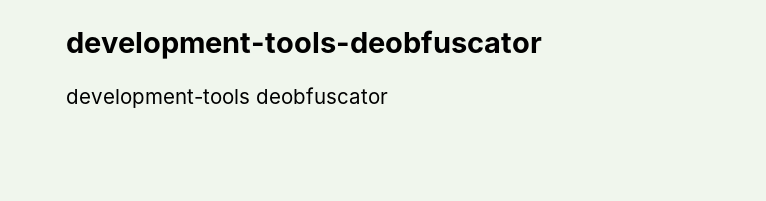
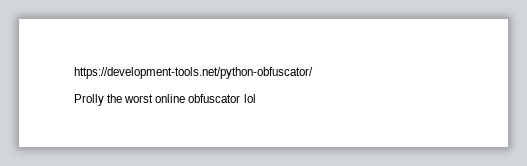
- development-tools-deobfuscator
- development-tools deobfuscator
+ https://development-tools.net/python-obfuscator/
+ Prolly the worst online obfuscator lol

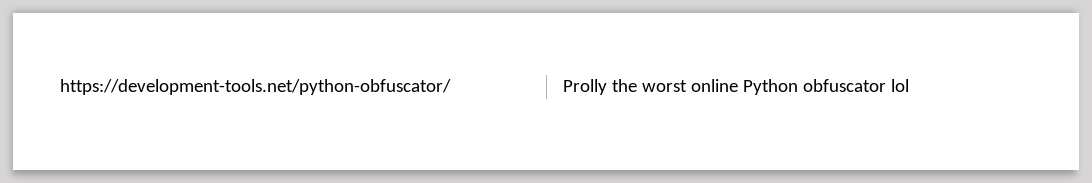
- Prolly the worst online obfuscator lol
+ Prolly the worst online Python obfuscator lol

